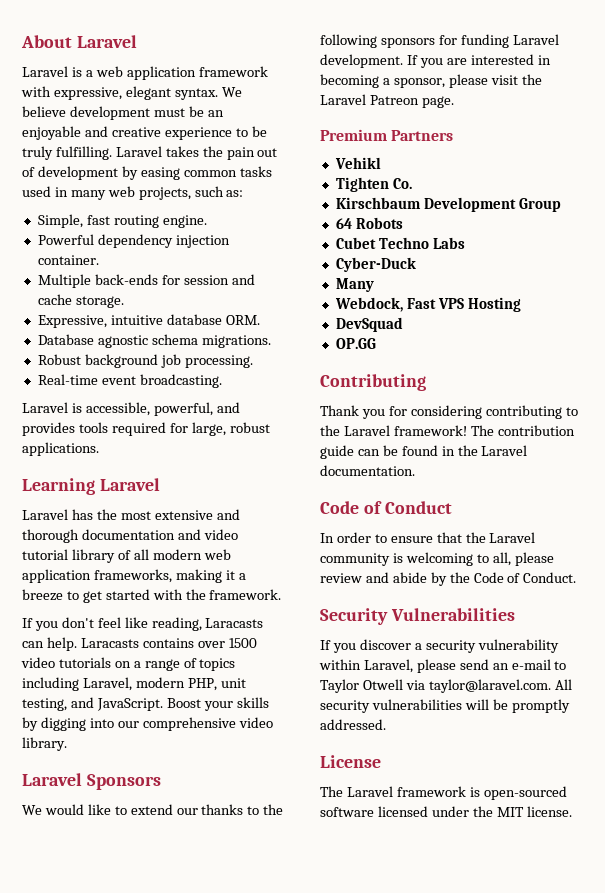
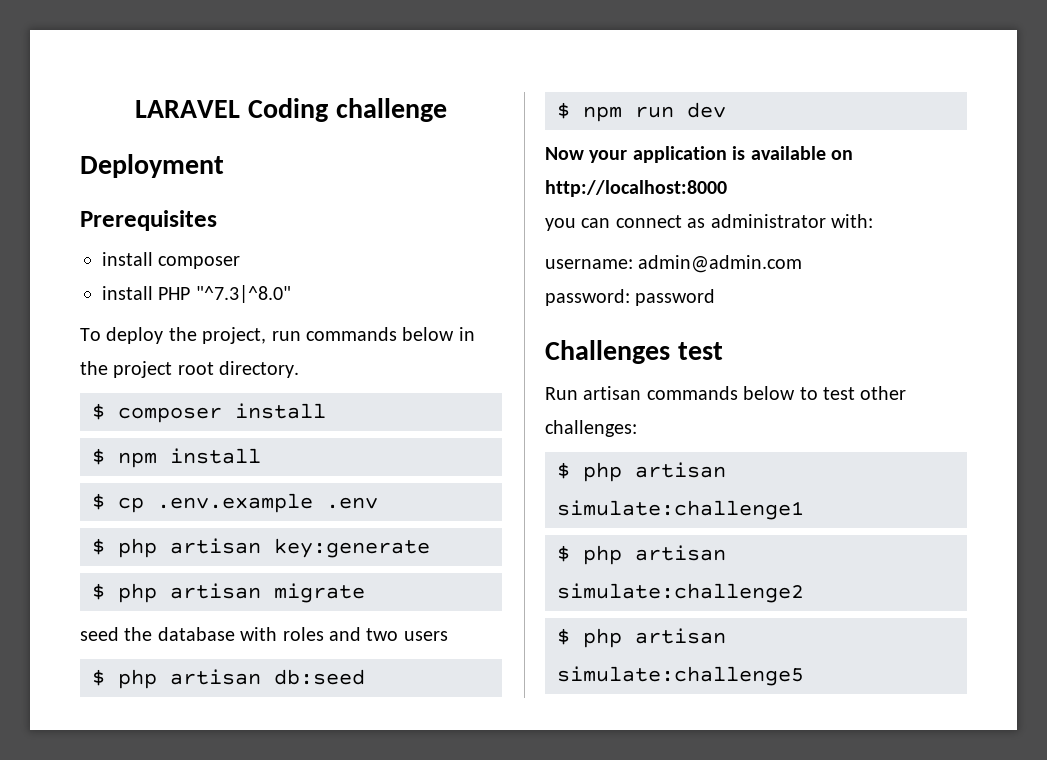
- About Laravel
- Laravel is a web application framework with expressive, elegant syntax. We believe development must be an enjoyable and creative experience to be truly fulfilling. Laravel takes the pain out of development by easing common tasks used in many web projects, such as:
- Simple, fast routing engine.
- Powerful dependency injection container.
- Multiple back-ends for session and cache storage.
- Expressive, intuitive database ORM.
- Database agnostic schema migrations.
- Robust background job processing.
- Real-time event broadcasting.
- Laravel is accessible, powerful, and provides tools required for large, robust applications.
- Learning Laravel
- Laravel has the most extensive and thorough documentation and video tutorial library of all modern web application frameworks, making it a breeze to get started with the framework.
- If you don't feel like reading, Laracasts can help. Laracasts contains over 1500 video tutorials on a range of topics including Laravel, modern PHP, unit testing, and JavaScript. Boost your skills by digging into our comprehensive video library.
- Laravel Sponsors
- We would like to extend our thanks to the following sponsors for funding Laravel development. If you are interested in becoming a sponsor, please visit the Laravel Patreon page.
- Premium Partners
- Vehikl
- Tighten Co.
- Kirschbaum Development Group
- 64 Robots
- Cubet Techno Labs
- Cyber-Duck
- Many
- Webdock, Fast VPS Hosting
- DevSquad
- OP.GG
- Contributing
- Thank you for considering contributing to the Laravel framework! The contribution guide can be found in the Laravel documentation.
- Code of Conduct
- In order to ensure that the Laravel community is welcoming to all, please review and abide by the Code of Conduct.
- Security Vulnerabilities
- If you discover a security vulnerability within Laravel, please send an e-mail to Taylor Otwell via taylor@laravel.com. All security vulnerabilities will be promptly addressed.
- License
- The Laravel framework is open-sourced software licensed under the MIT license.
+ LARAVEL Coding challenge
+ Deployment
+ Prerequisites
+ install composer
+ install PHP "^7.3|^8.0"
+ To deploy the project, run commands below in the project root directory.
+ $ composer install
+ $ npm install
+ $ cp .env.example .env
+ $ php artisan key:generate
+ $ php artisan migrate
+ seed the database with roles and two users
+ $ php artisan db:seed
+ $ npm run dev
+ Now your application is available on http://localhost:8000
+ you can connect as administrator with:
+ username: admin@admin.com
+ password: password
+ Challenges test
+ Run artisan commands below to test other challenges:
+ $ php artisan simulate:challenge1
+ $ php artisan simulate:challenge2
+ $ php artisan simulate:challenge5

